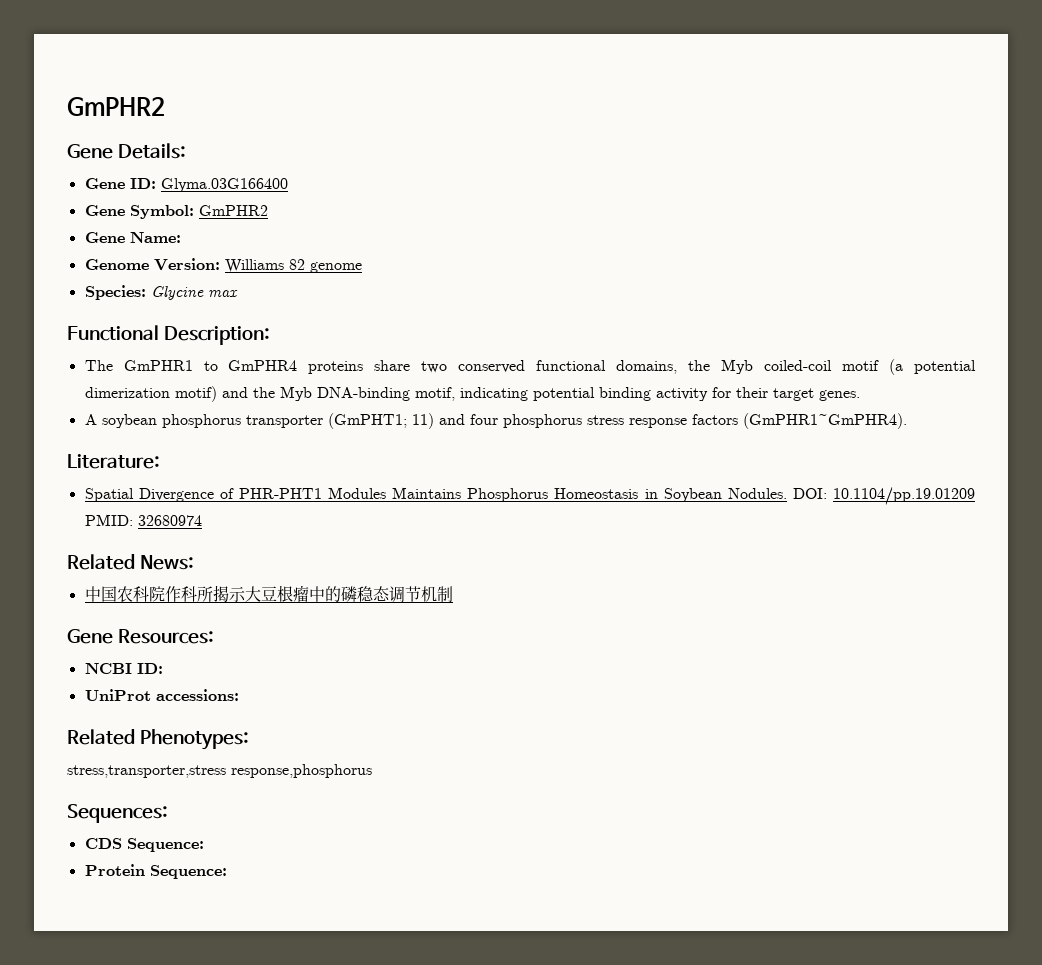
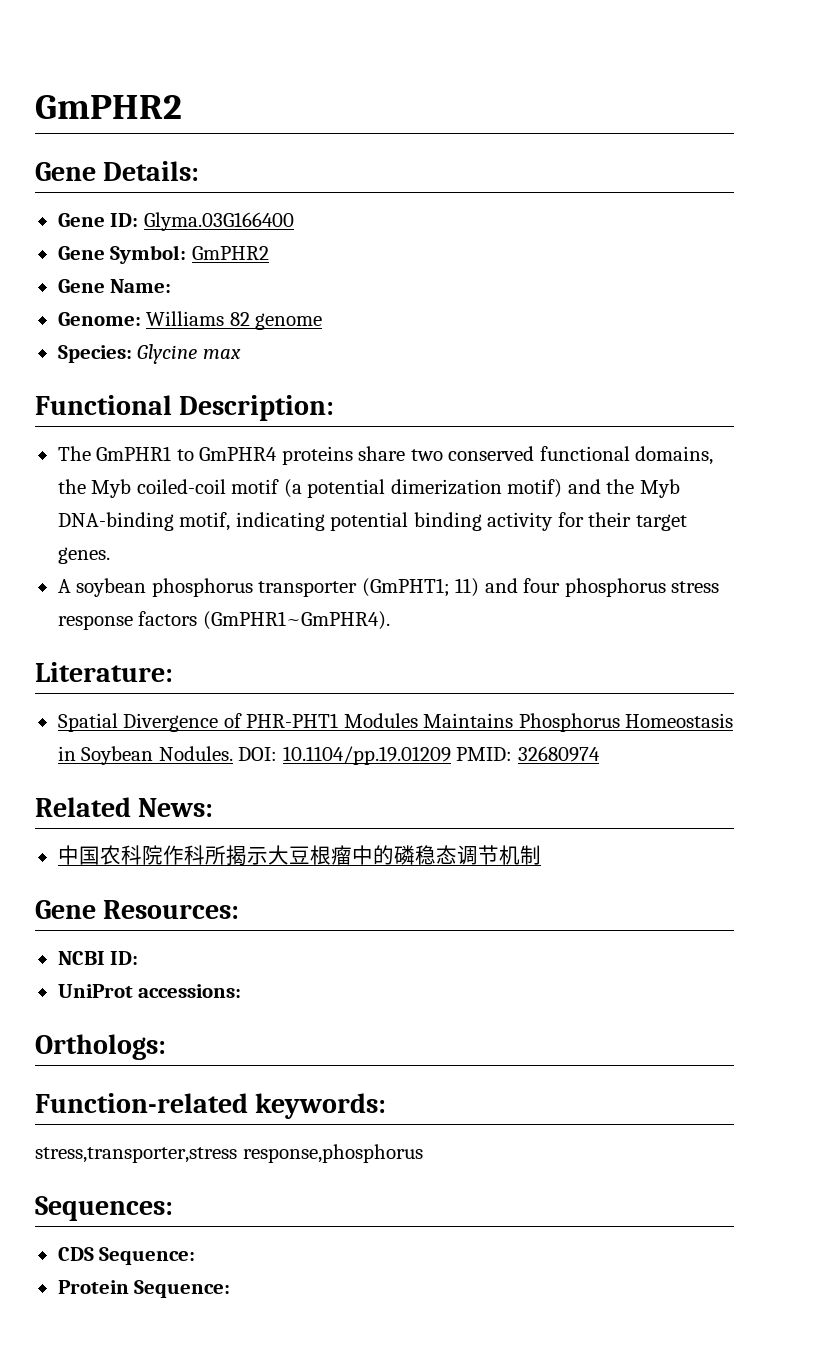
- Genome Version: Williams 82 genome
+ Genome: Williams 82 genome
- Related Phenotypes:
+ Orthologs:
+ Function-related keywords:

